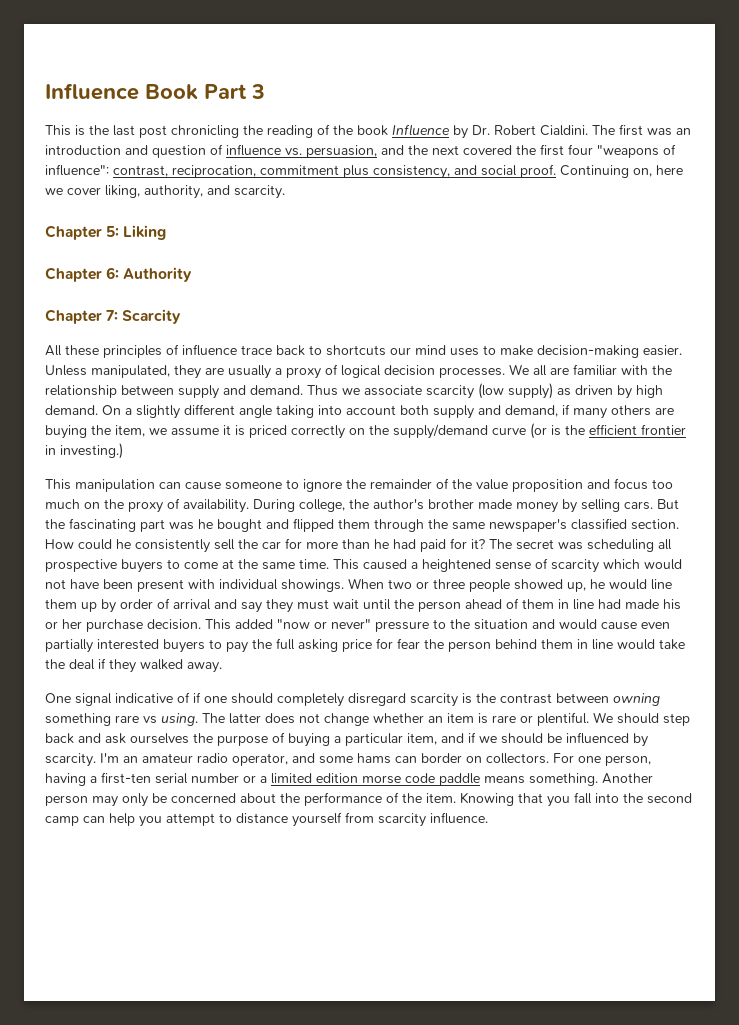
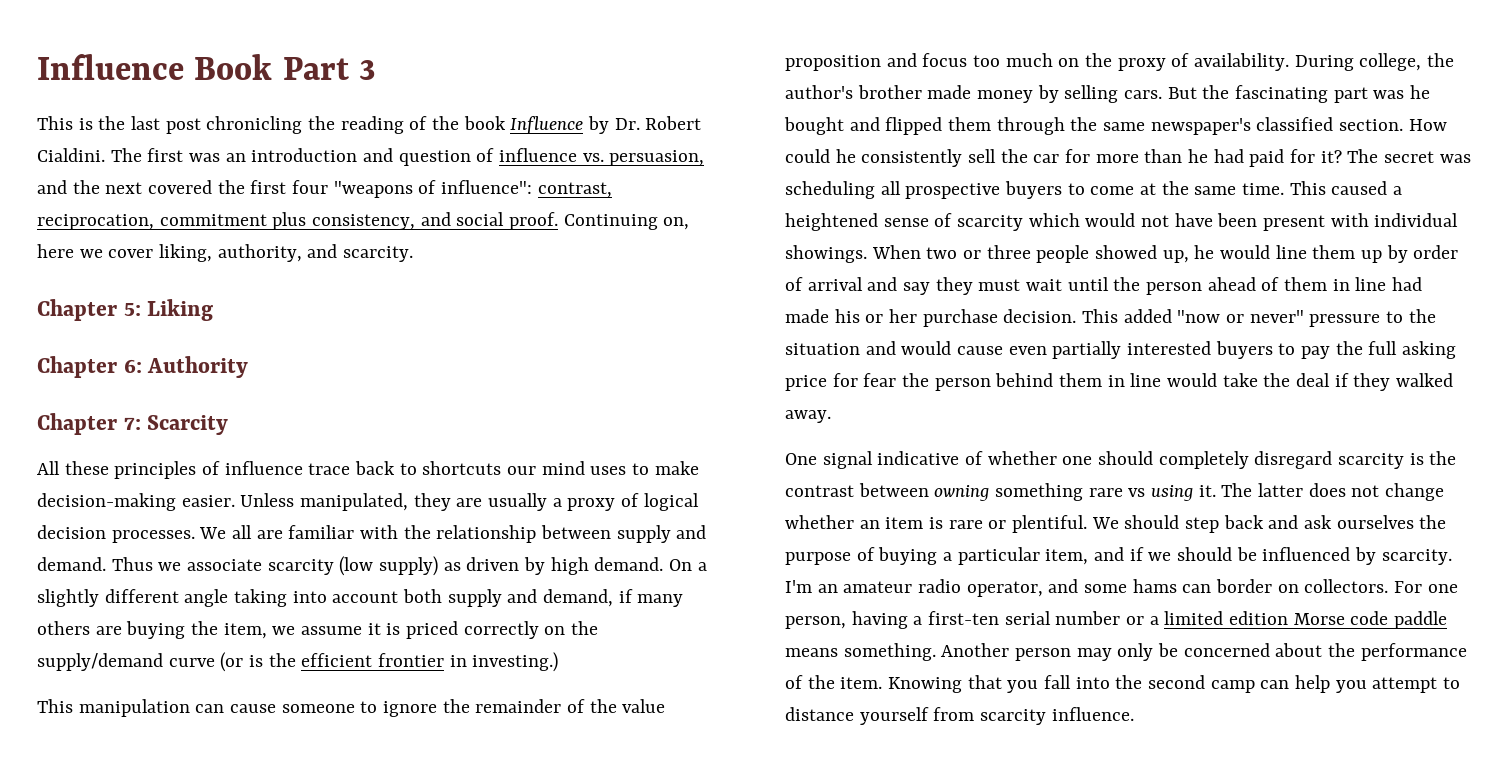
- One signal indicative of if one should completely disregard scarcity is the contrast between owning something rare vs using.
+ One signal indicative of whether one should completely disregard scarcity is the contrast between owning something rare vs using it.
- For one person, having a first-ten serial number or a limited edition morse code paddle means something.
+ For one person, having a first-ten serial number or a limited edition Morse code paddle means something.

